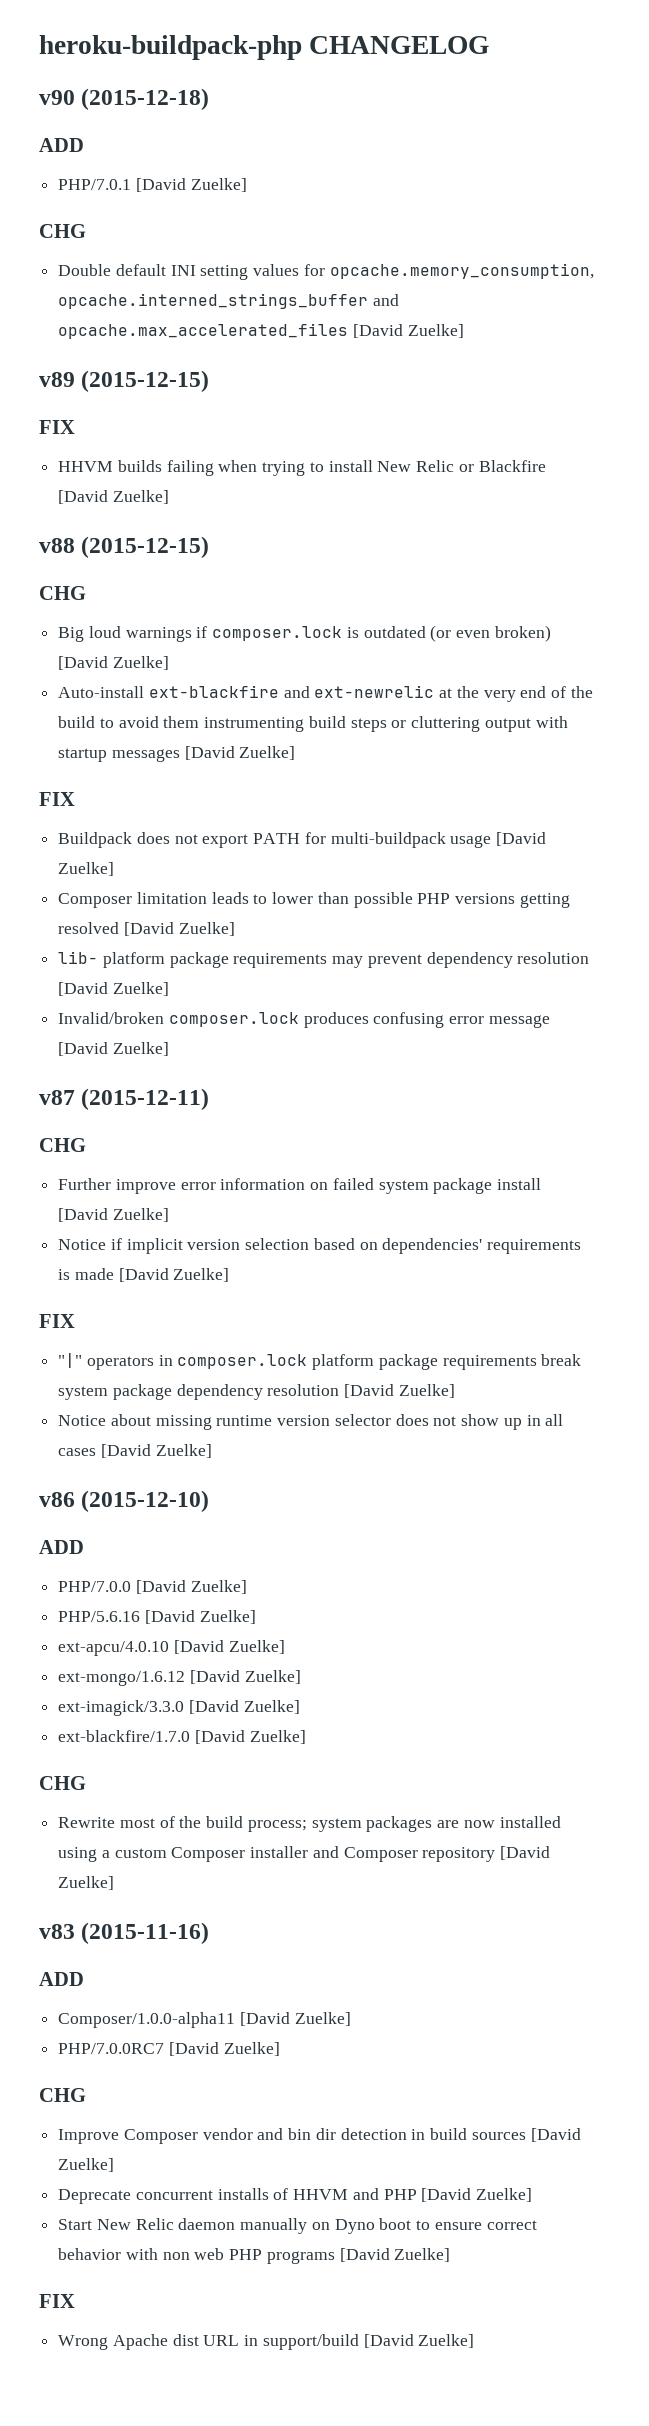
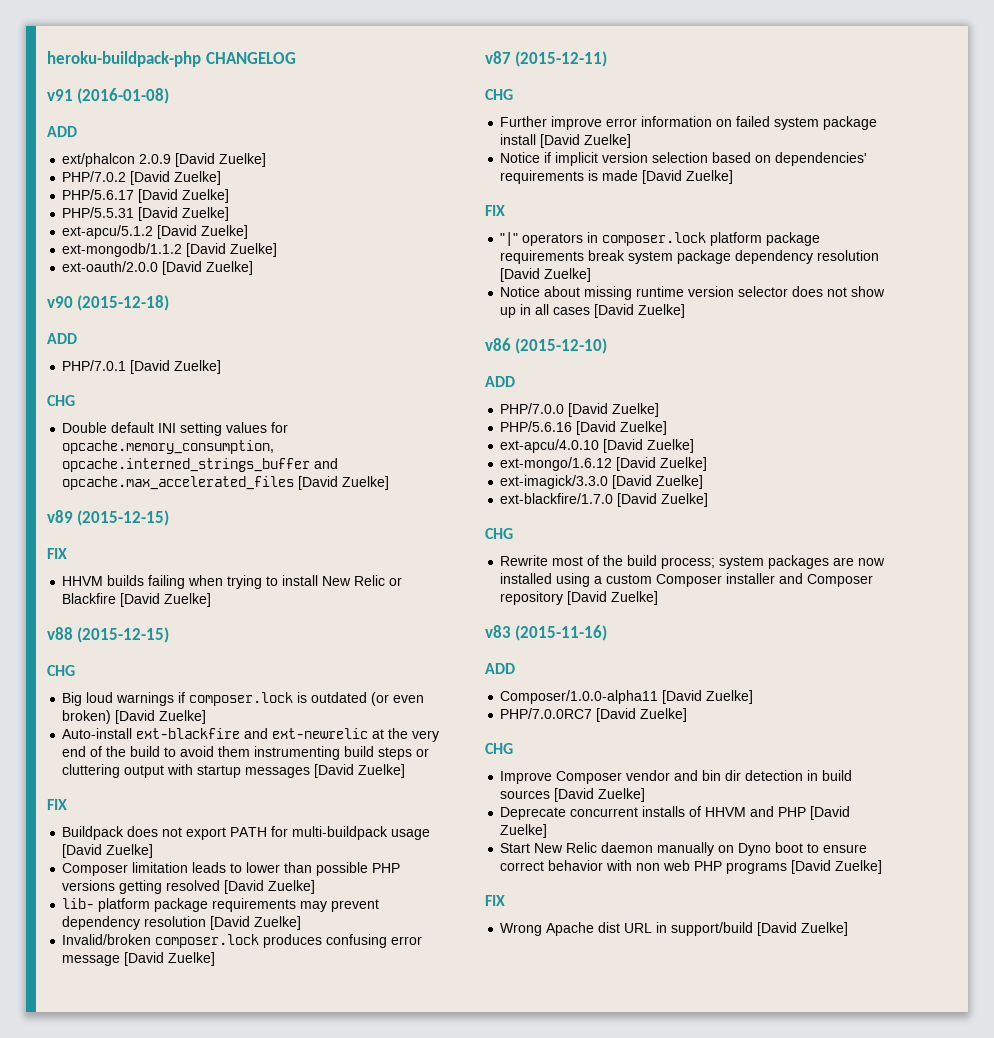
+ v91 (2016-01-08)
+ ADD
+ ext/phalcon 2.0.9 [David Zuelke]
+ PHP/7.0.2 [David Zuelke]
+ PHP/5.6.17 [David Zuelke]
+ PHP/5.5.31 [David Zuelke]
+ ext-apcu/5.1.2 [David Zuelke]
+ ext-mongodb/1.1.2 [David Zuelke]
+ ext-oauth/2.0.0 [David Zuelke]

